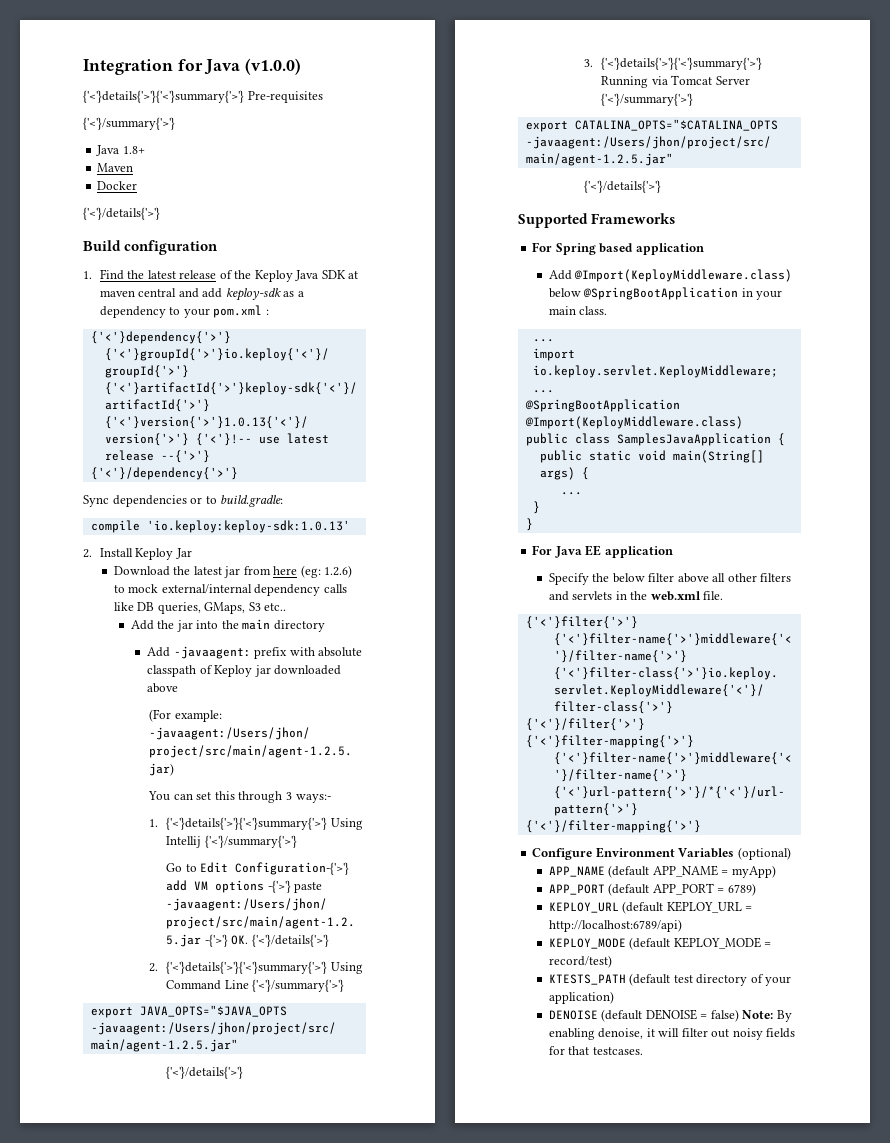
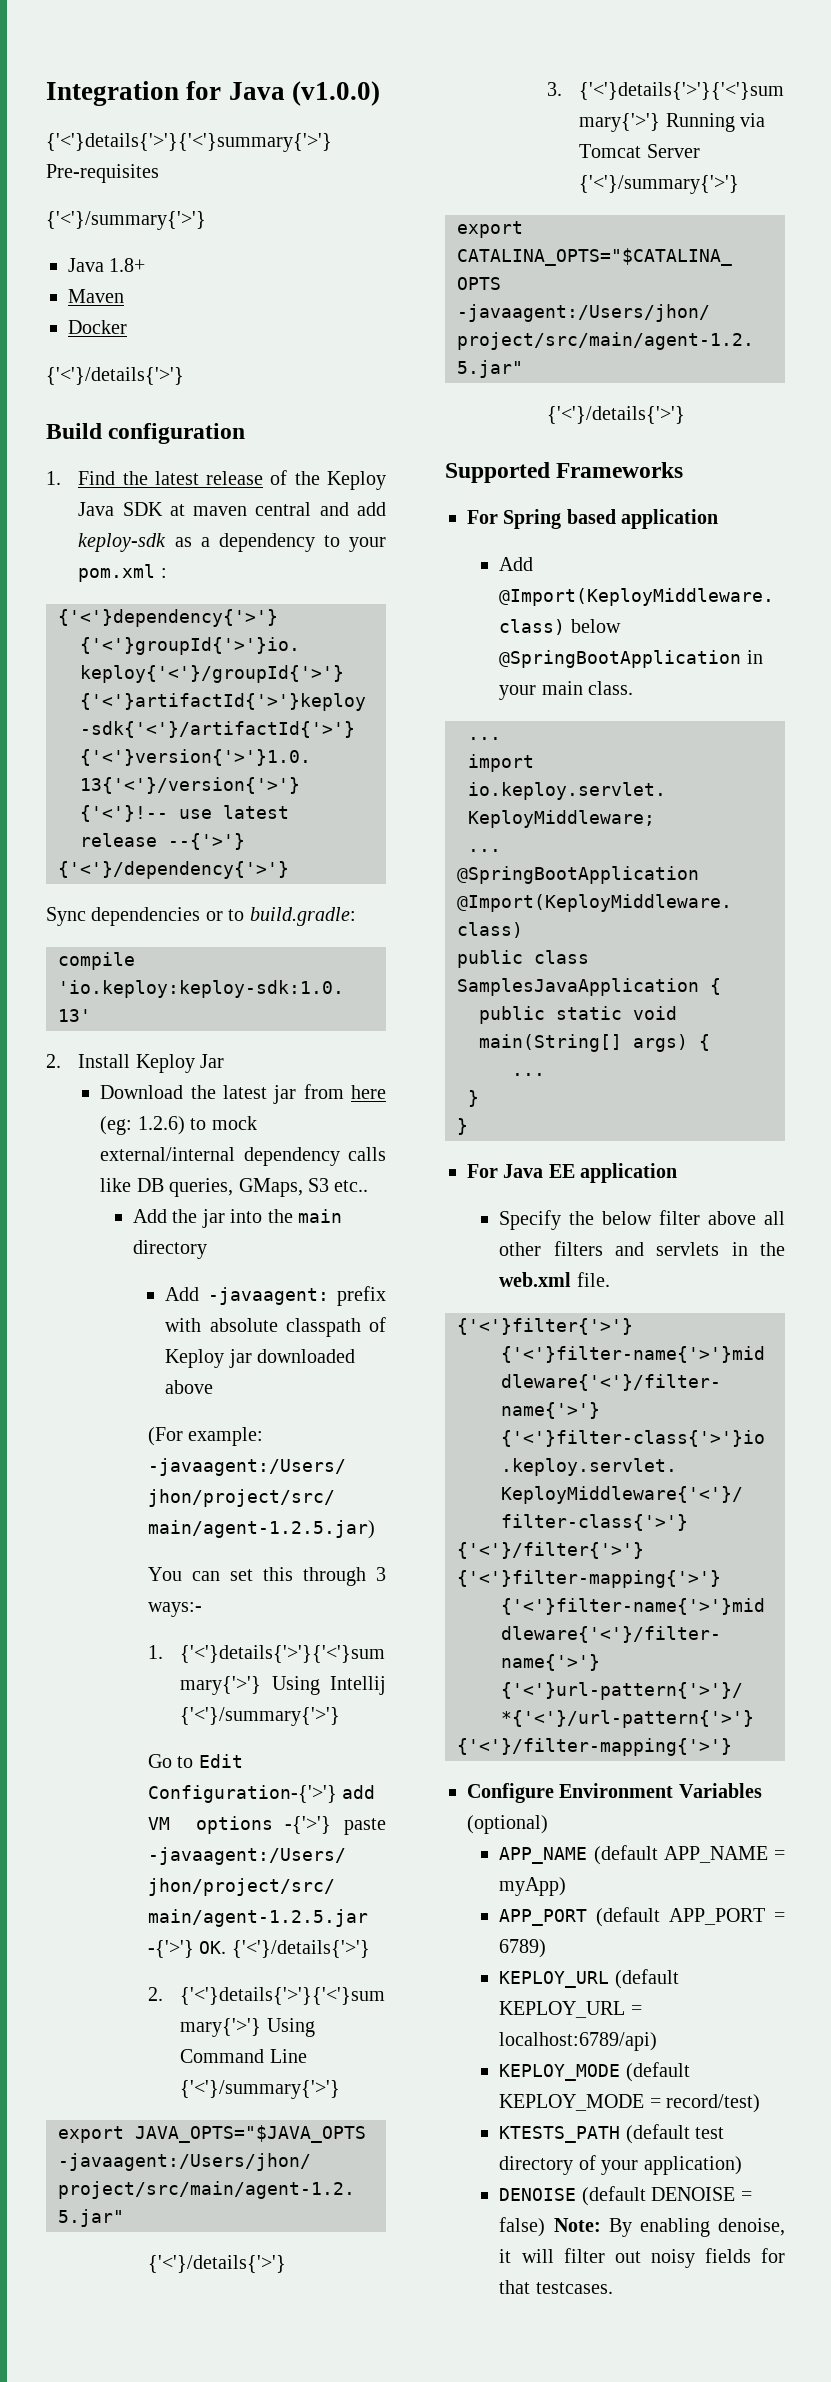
- KEPLOY_URL (default KEPLOY_URL = http://localhost:6789/api)
+ KEPLOY_URL (default KEPLOY_URL = localhost:6789/api)

